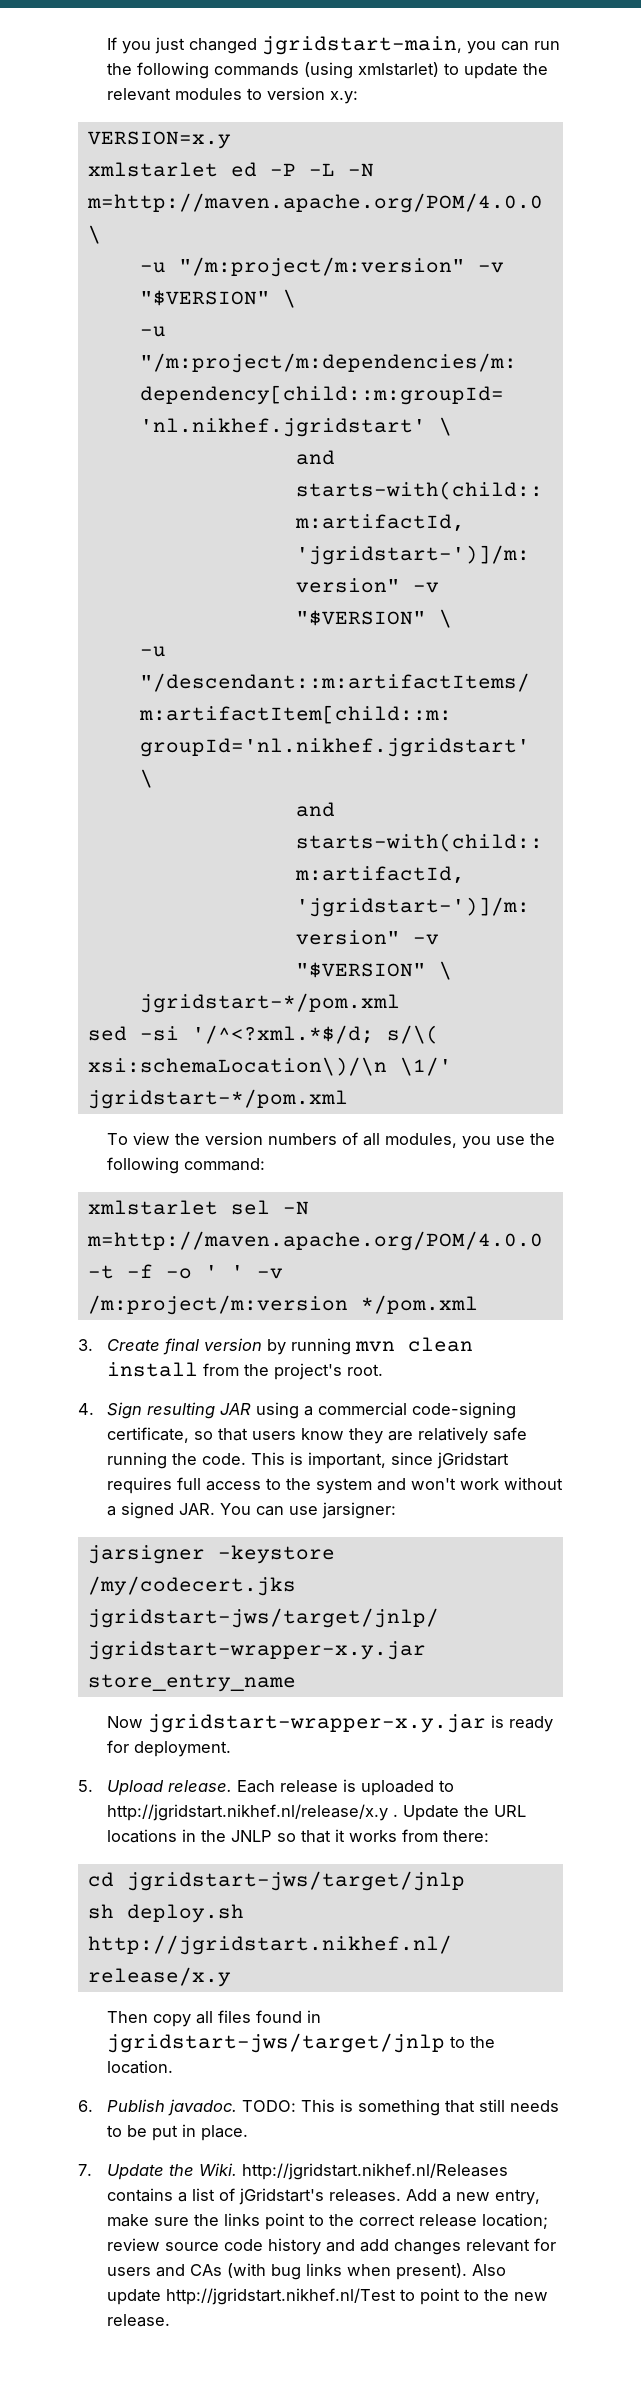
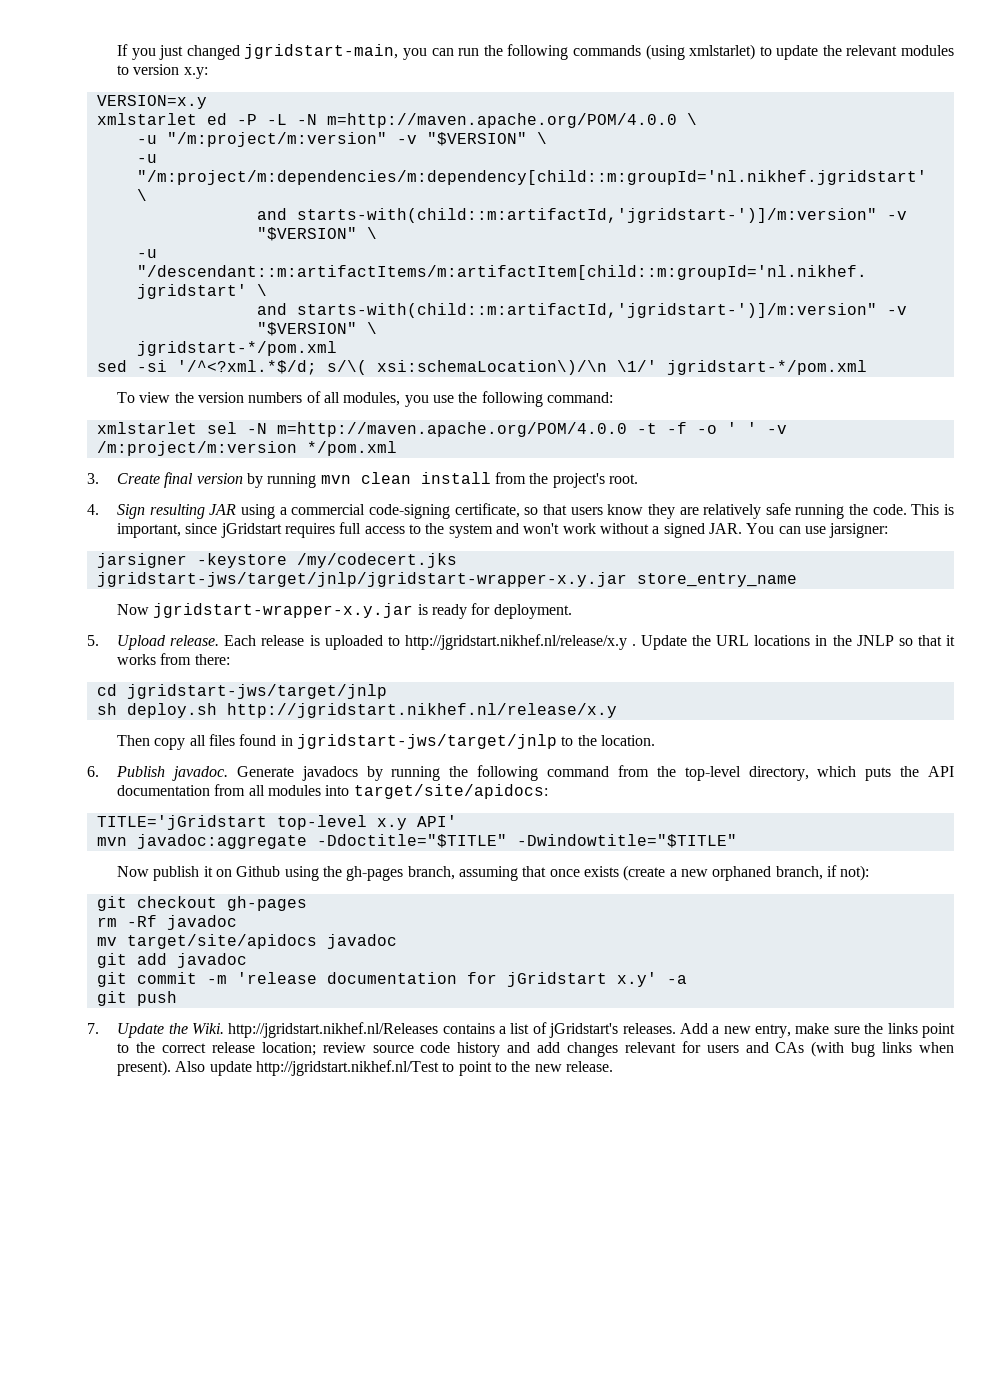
- TODO: This is something that still needs to be put in place.
+ Generate javadocs by running the following command from the top-level directory, which puts the API documentation from all modules into target/site/apidocs:
+ TITLE='jGridstart top-level x.y API'
+ mvn javadoc:aggregate -Ddoctitle="$TITLE" -Dwindowtitle="$TITLE"
+ Now publish it on Github using the gh-pages branch, assuming that once exists (create a new orphaned branch, if not):
+ git checkout gh-pages
+ rm -Rf javadoc
+ mv target/site/apidocs javadoc
+ git add javadoc
+ git commit -m 'release documentation for jGridstart x.y' -a
+ git push

